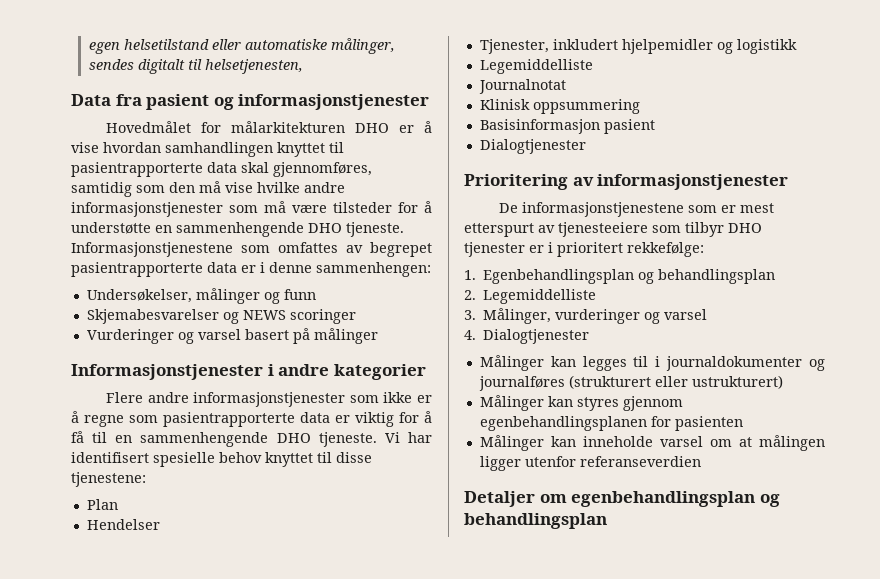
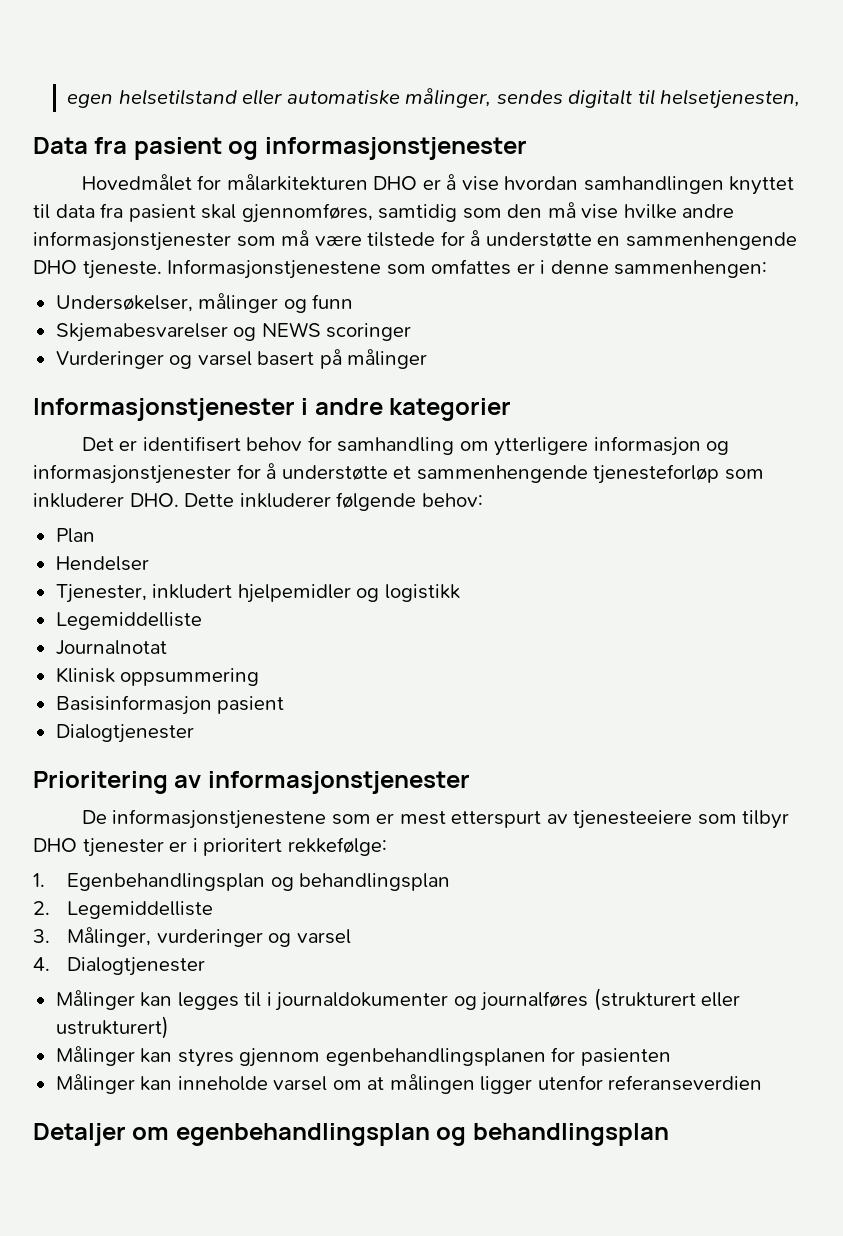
- Hovedmålet for målarkitekturen DHO er å vise hvordan samhandlingen knyttet til pasientrapporterte data skal gjennomføres, samtidig som den må vise hvilke andre informasjonstjenester som må være tilsteder for å understøtte en sammenhengende DHO tjeneste.
+ Hovedmålet for målarkitekturen DHO er å vise hvordan samhandlingen knyttet til data fra pasient skal gjennomføres, samtidig som den må vise hvilke andre informasjonstjenester som må være tilstede for å understøtte en sammenhengende DHO tjeneste.
- Informasjonstjenestene som omfattes av begrepet pasientrapporterte data er i denne sammenhengen:
+ Informasjonstjenestene som omfattes er i denne sammenhengen:
- Flere andre informasjonstjenester som ikke er å regne som pasientrapporterte data er viktig for å få til en sammenhengende DHO tjeneste. Vi har identifisert spesielle behov knyttet til disse tjenestene:
+ Det er identifisert behov for samhandling om ytterligere informasjon og informasjonstjenester for å understøtte et sammenhengende tjenesteforløp som inkluderer DHO. Dette inkluderer følgende behov:

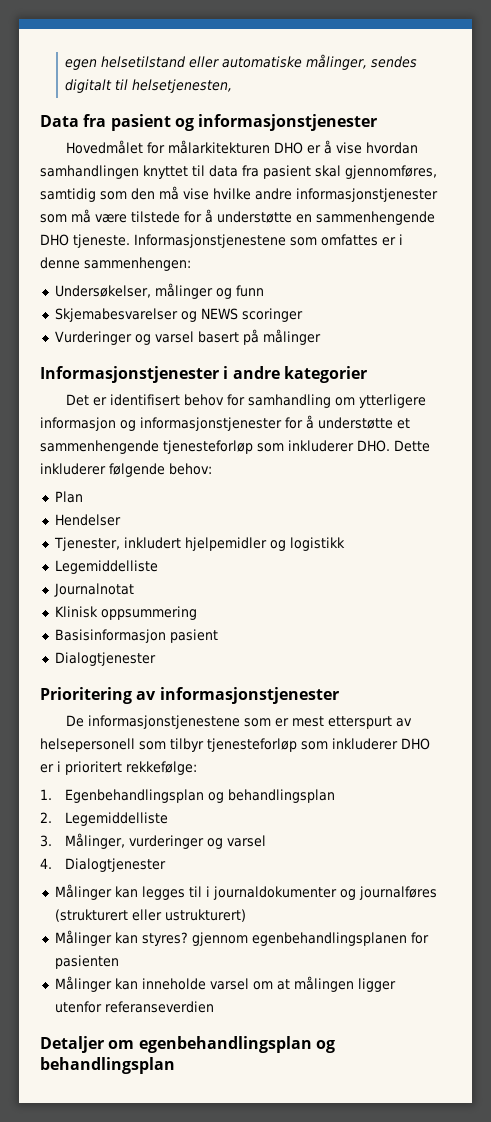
- De informasjonstjenestene som er mest etterspurt av tjenesteeiere som tilbyr DHO tjenester er i prioritert rekkefølge:
+ De informasjonstjenestene som er mest etterspurt av helsepersonell som tilbyr tjenesteforløp som inkluderer DHO er i prioritert rekkefølge:
- Målinger kan styres gjennom egenbehandlingsplanen for pasienten
+ Målinger kan styres? gjennom egenbehandlingsplanen for pasienten

